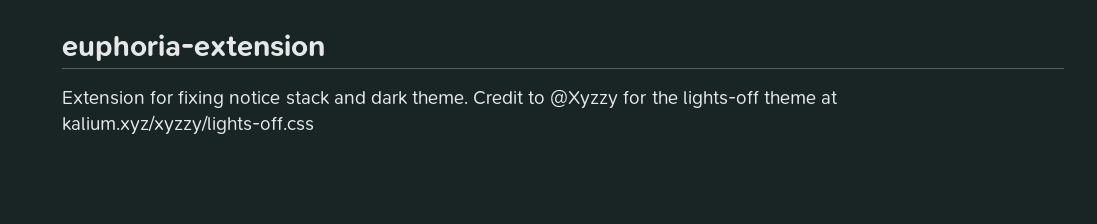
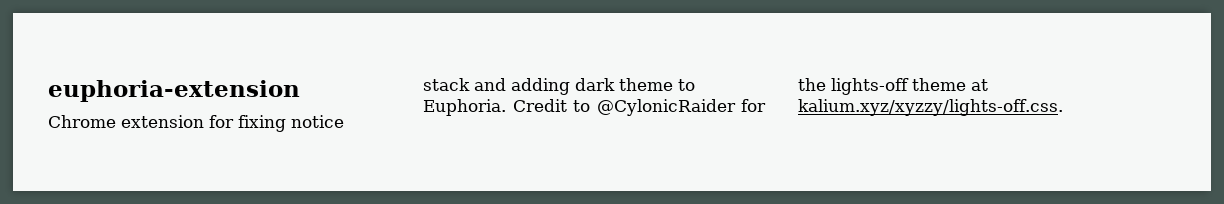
- Extension for fixing notice stack and dark theme.
+ Chrome extension for fixing notice stack and adding dark theme to Euphoria.
- Credit to @Xyzzy for the lights-off theme at kalium.xyz/xyzzy/lights-off.css
+ Credit to @CylonicRaider for the lights-off theme at kalium.xyz/xyzzy/lights-off.css.

